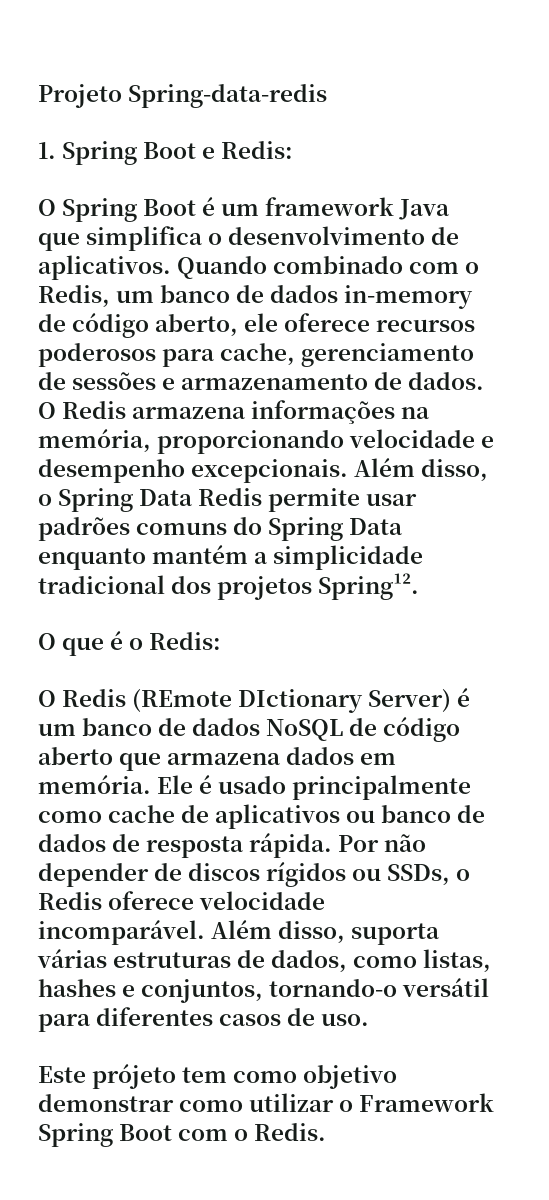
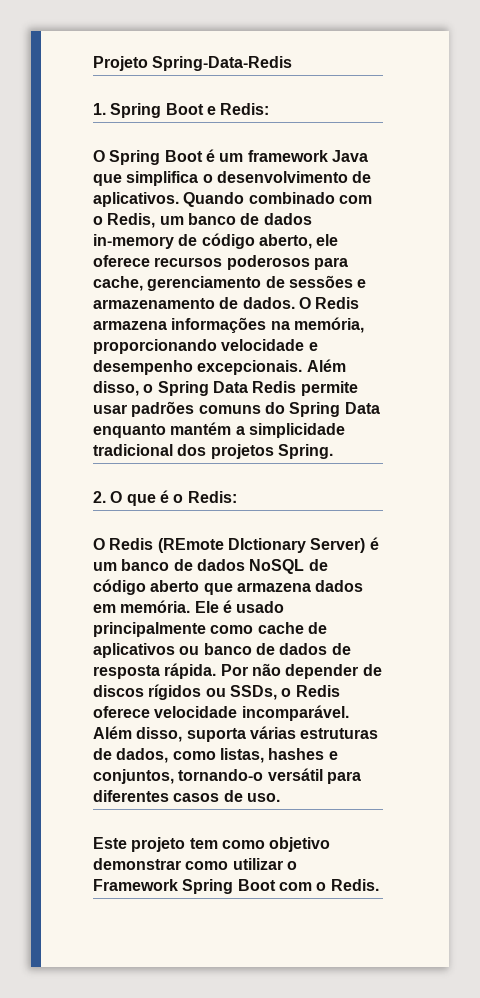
- Projeto Spring-data-redis
+ Projeto Spring-Data-Redis
- Além disso, o Spring Data Redis permite usar padrões comuns do Spring Data enquanto mantém a simplicidade tradicional dos projetos Spring¹².
- O que é o Redis:
+ Além disso, o Spring Data Redis permite usar padrões comuns do Spring Data enquanto mantém a simplicidade tradicional dos projetos Spring.
+ 2. O que é o Redis:
- Este prójeto tem como objetivo demonstrar como utilizar o Framework Spring Boot com o Redis.
+ Este projeto tem como objetivo demonstrar como utilizar o Framework Spring Boot com o Redis.

